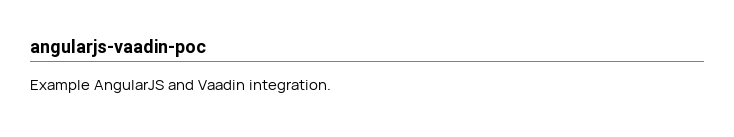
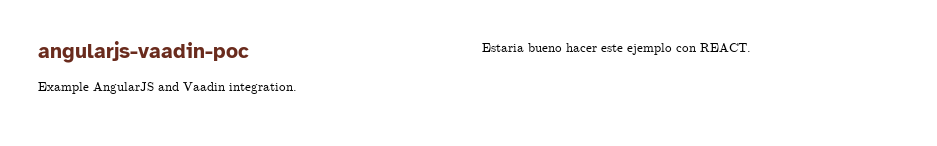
+ Estaria bueno hacer este ejemplo con REACT.

